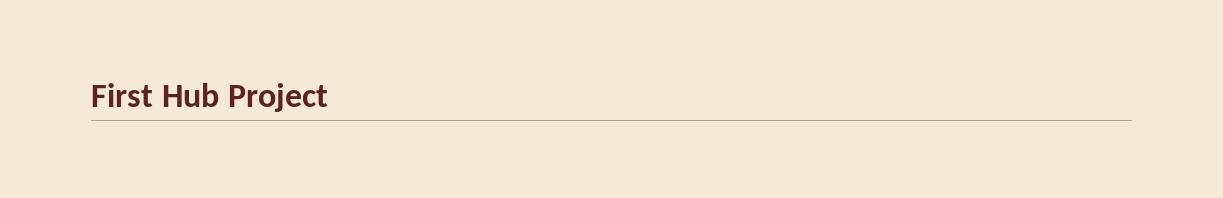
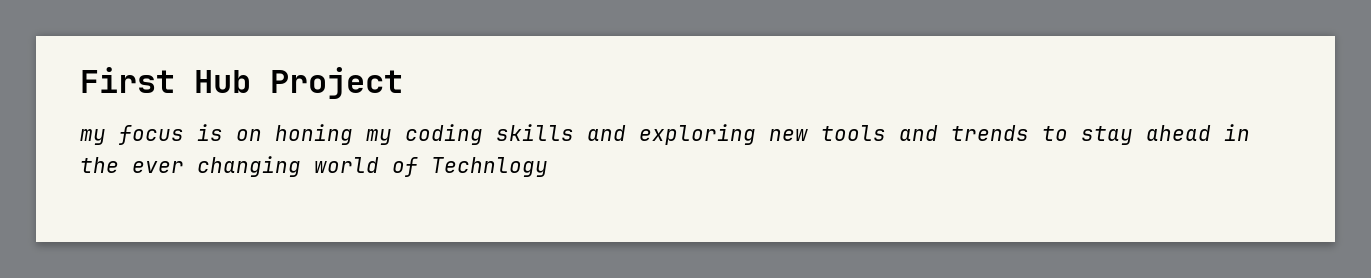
+ my focus is on honing my coding skills and exploring new tools and trends to stay ahead in the ever changing world of Technlogy

